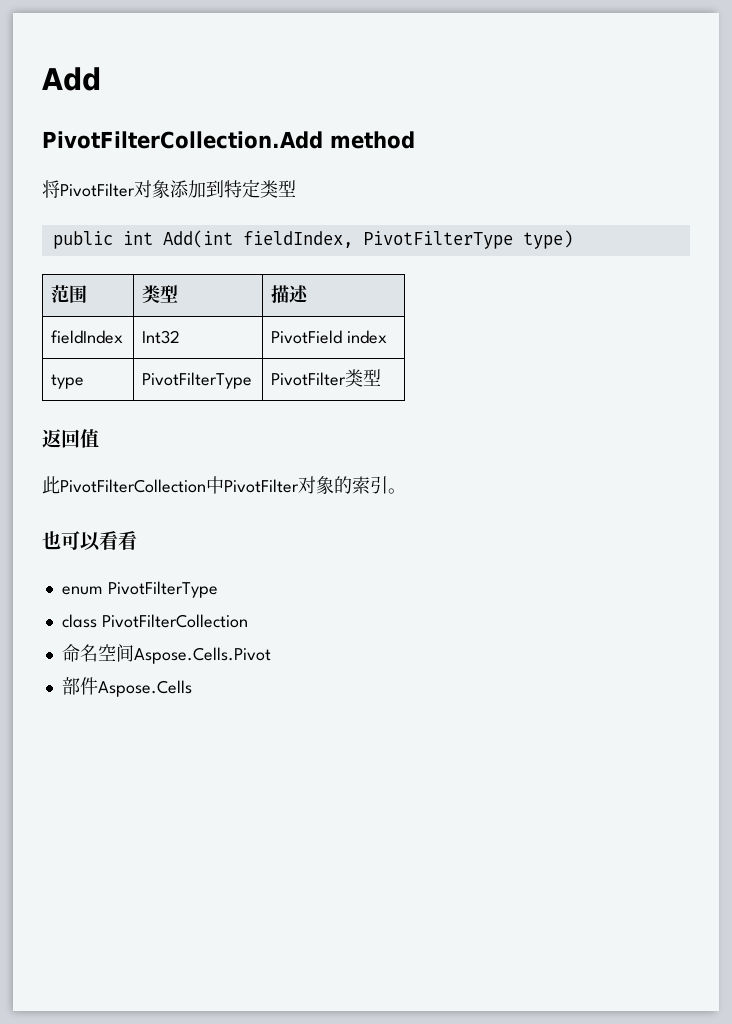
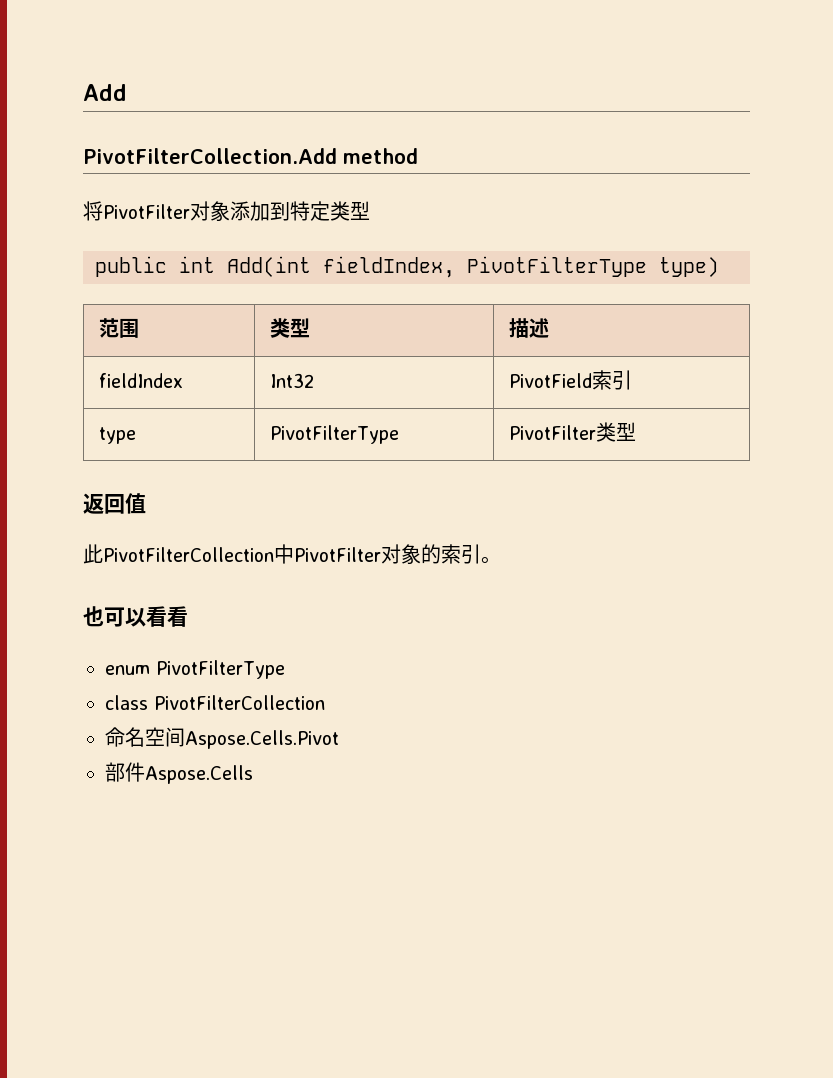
- fieldIndex | Int32 | PivotField index
+ fieldIndex | Int32 | PivotField索引

